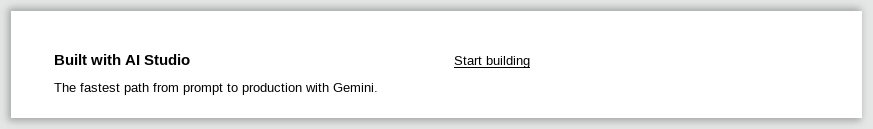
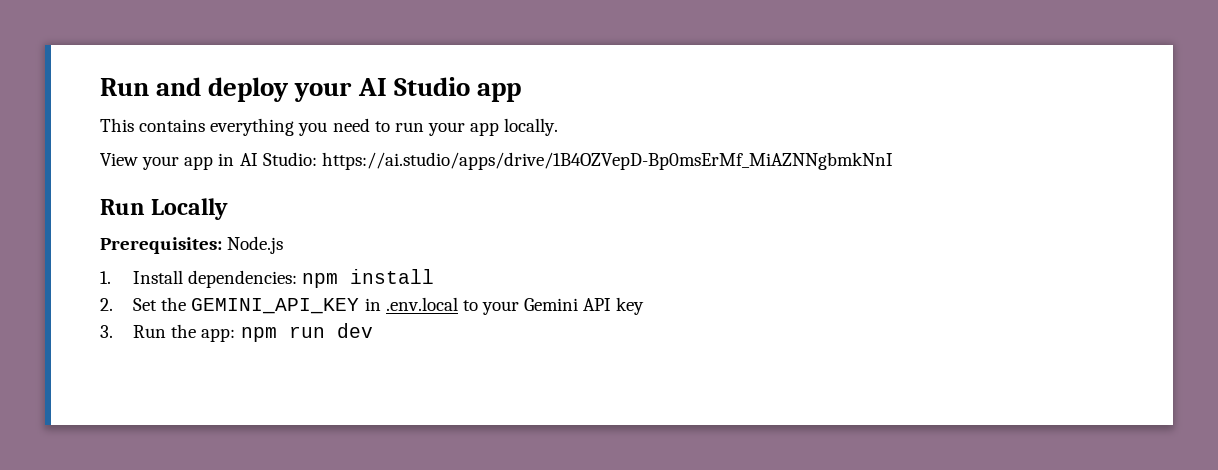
- Built with AI Studio
- The fastest path from prompt to production with Gemini.
- Start building
+ Run and deploy your AI Studio app
+ This contains everything you need to run your app locally.
+ View your app in AI Studio: https://ai.studio/apps/drive/1B4OZVepD-Bp0msErMf_MiAZNNgbmkNnI
+ Run Locally
+ Prerequisites: Node.js
+ 1. Install dependencies: npm install
+ 2. Set the GEMINI_API_KEY in .env.local to your Gemini API key
+ 3. Run the app: npm run dev

